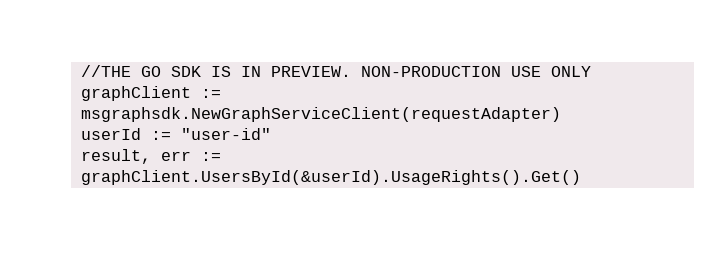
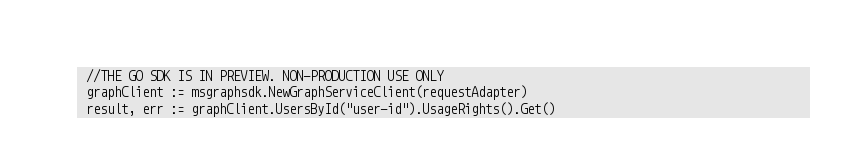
- userId := "user-id"
- result, err := graphClient.UsersById(&userId).UsageRights().Get()
+ result, err := graphClient.UsersById("user-id").UsageRights().Get()

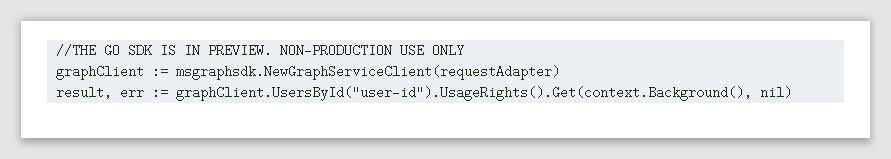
- result, err := graphClient.UsersById("user-id").UsageRights().Get()
+ result, err := graphClient.UsersById("user-id").UsageRights().Get(context.Background(), nil)

